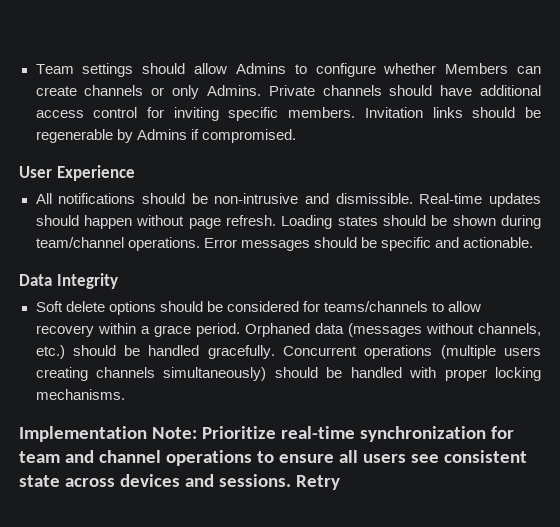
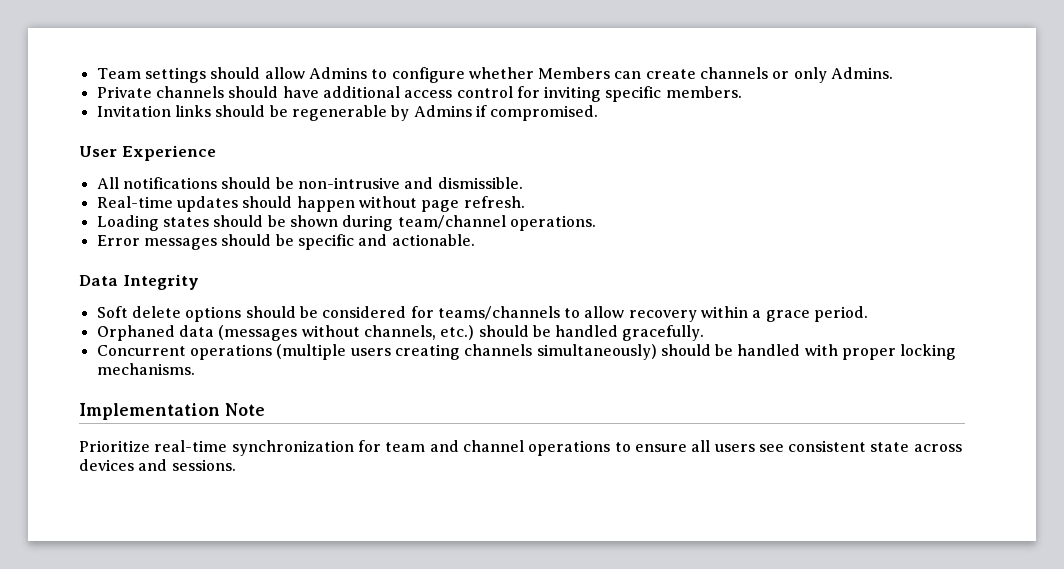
- Team settings should allow Admins to configure whether Members can create channels or only Admins. Private channels should have additional access control for inviting specific members. Invitation links should be regenerable by Admins if compromised.
+ Team settings should allow Admins to configure whether Members can create channels or only Admins.
+ Private channels should have additional access control for inviting specific members.
+ Invitation links should be regenerable by Admins if compromised.
- All notifications should be non-intrusive and dismissible. Real-time updates should happen without page refresh. Loading states should be shown during team/channel operations. Error messages should be specific and actionable.
+ All notifications should be non-intrusive and dismissible.
+ Real-time updates should happen without page refresh.
+ Loading states should be shown during team/channel operations.
+ Error messages should be specific and actionable.
- Soft delete options should be considered for teams/channels to allow recovery within a grace period. Orphaned data (messages without channels, etc.) should be handled gracefully. Concurrent operations (multiple users creating channels simultaneously) should be handled with proper locking mechanisms.
+ Soft delete options should be considered for teams/channels to allow recovery within a grace period.
+ Orphaned data (messages without channels, etc.) should be handled gracefully.
+ Concurrent operations (multiple users creating channels simultaneously) should be handled with proper locking mechanisms.
- Implementation Note: Prioritize real-time synchronization for team and channel operations to ensure all users see consistent state across devices and sessions. Retry
+ Implementation Note
+ Prioritize real-time synchronization for team and channel operations to ensure all users see consistent state across devices and sessions.

